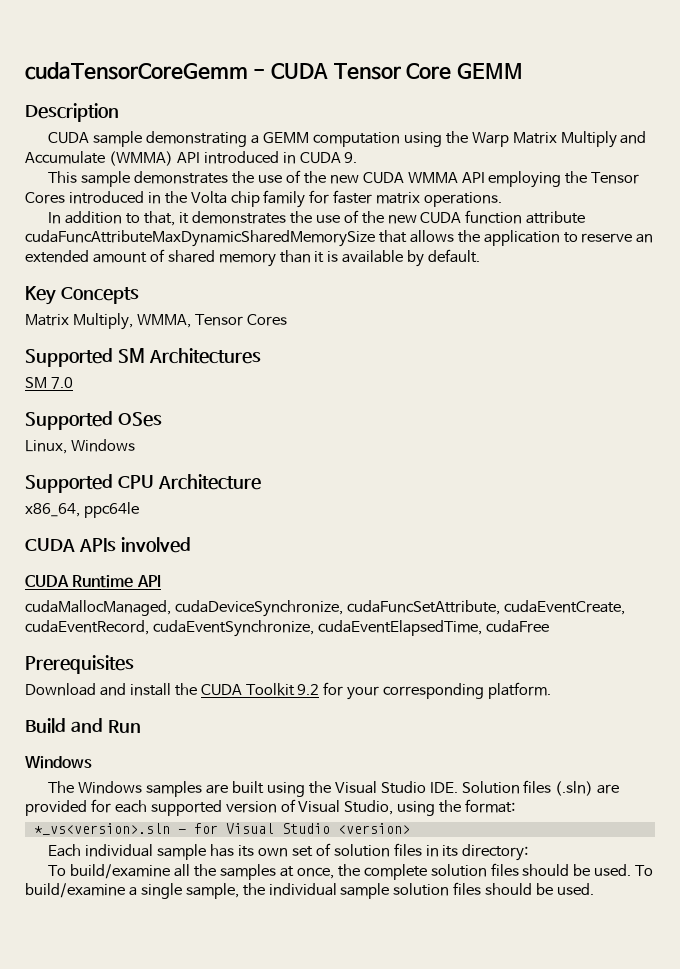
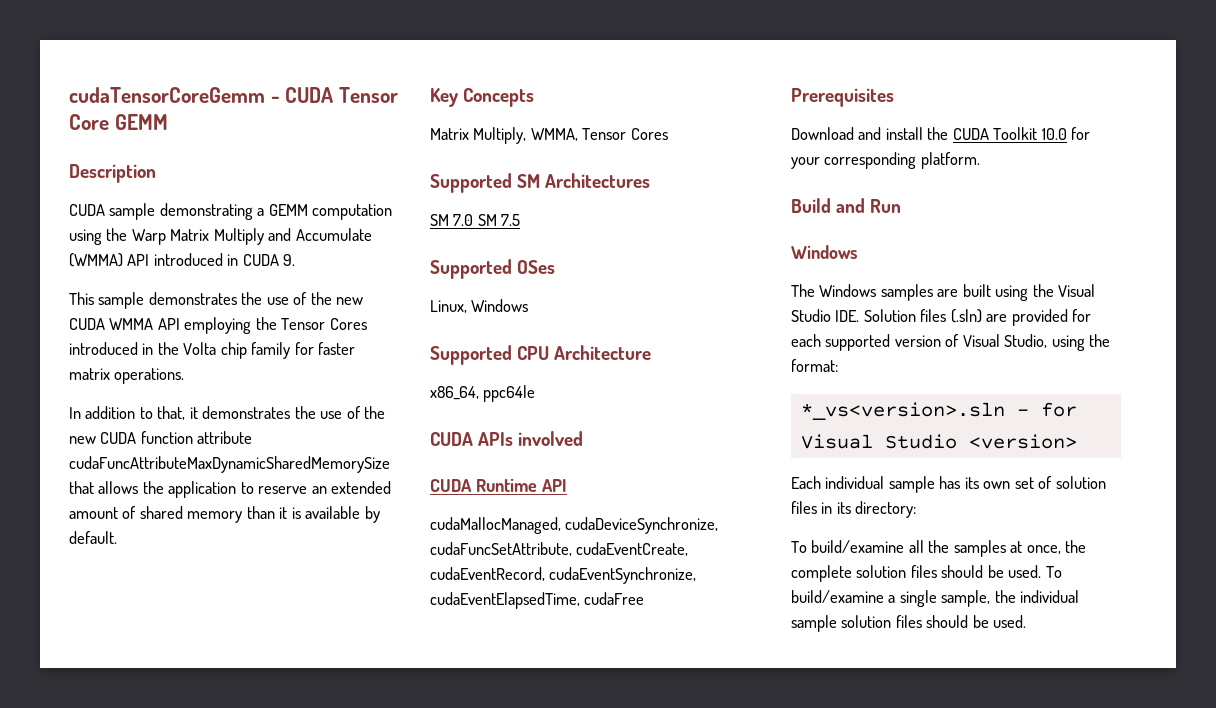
- SM 7.0
+ SM 7.0 SM 7.5
- Download and install the CUDA Toolkit 9.2 for your corresponding platform.
+ Download and install the CUDA Toolkit 10.0 for your corresponding platform.

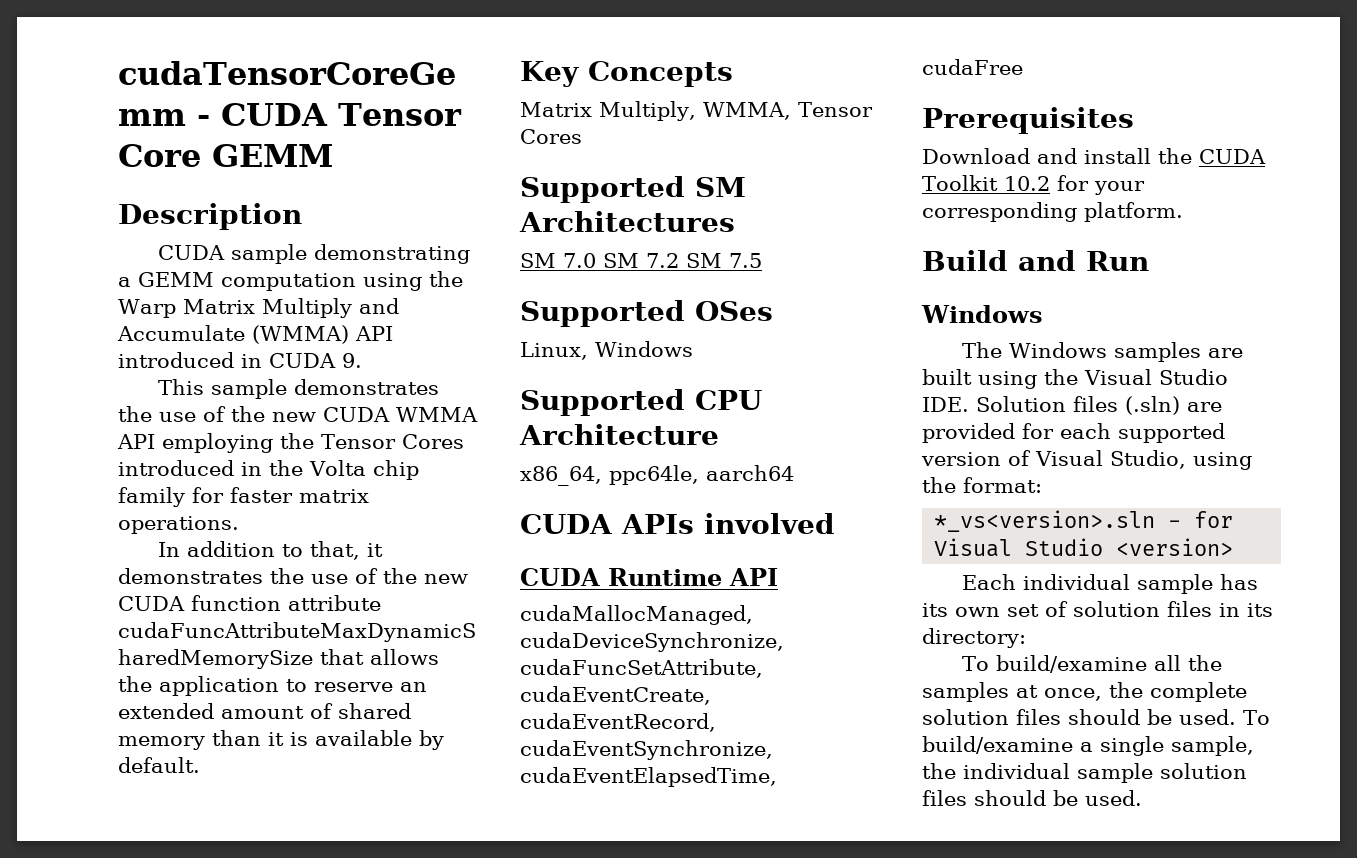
- SM 7.0 SM 7.5
+ SM 7.0 SM 7.2 SM 7.5
- x86_64, ppc64le
+ x86_64, ppc64le, aarch64
- Download and install the CUDA Toolkit 10.0 for your corresponding platform.
+ Download and install the CUDA Toolkit 10.2 for your corresponding platform.

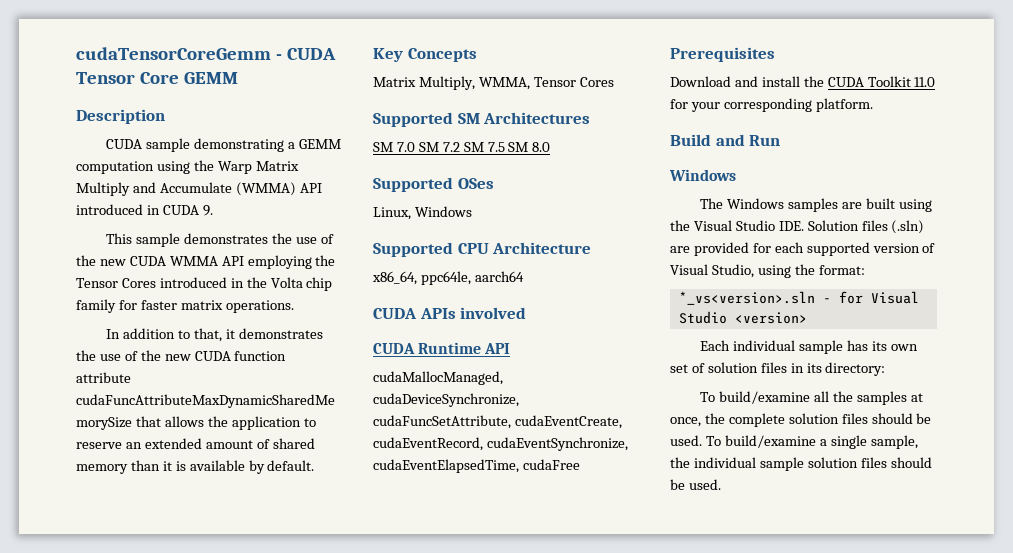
- SM 7.0 SM 7.2 SM 7.5
+ SM 7.0 SM 7.2 SM 7.5 SM 8.0
- Download and install the CUDA Toolkit 10.2 for your corresponding platform.
+ Download and install the CUDA Toolkit 11.0 for your corresponding platform.

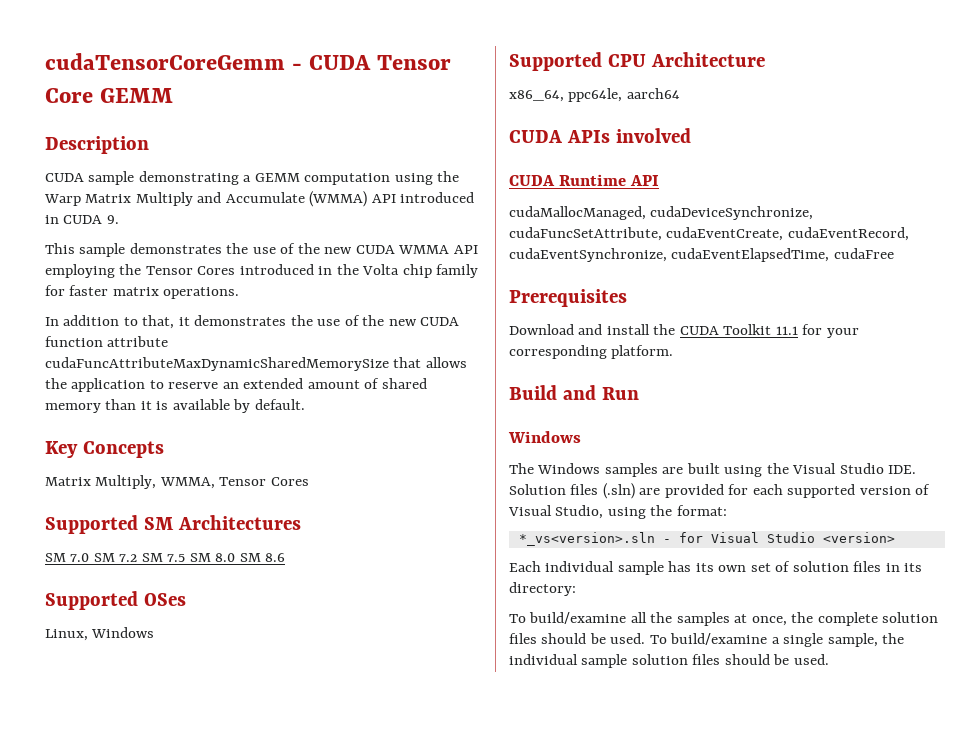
- SM 7.0 SM 7.2 SM 7.5 SM 8.0
+ SM 7.0 SM 7.2 SM 7.5 SM 8.0 SM 8.6
- Download and install the CUDA Toolkit 11.0 for your corresponding platform.
+ Download and install the CUDA Toolkit 11.1 for your corresponding platform.

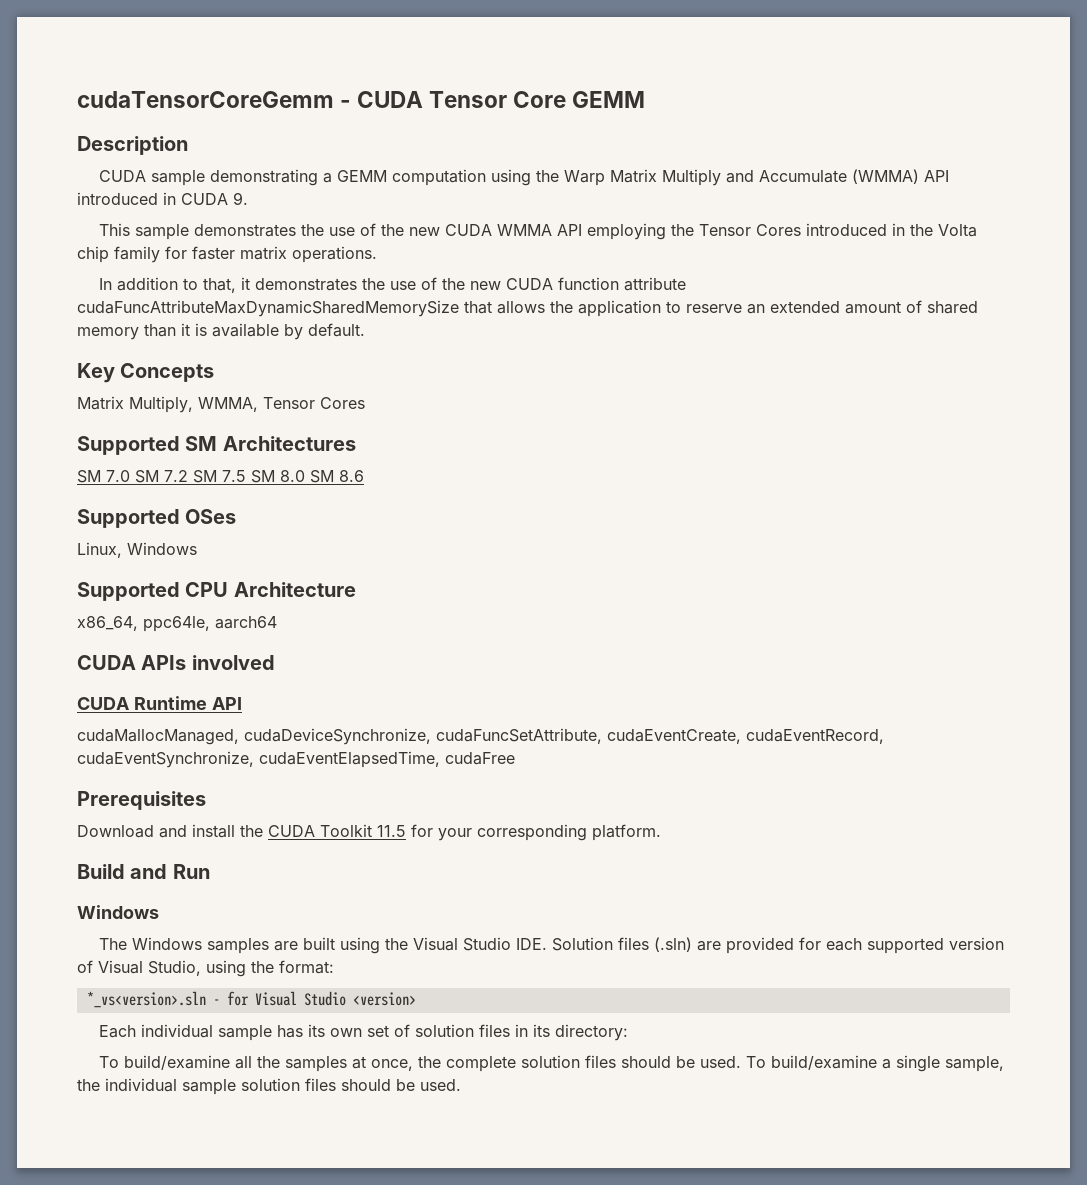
- Download and install the CUDA Toolkit 11.1 for your corresponding platform.
+ Download and install the CUDA Toolkit 11.5 for your corresponding platform.

